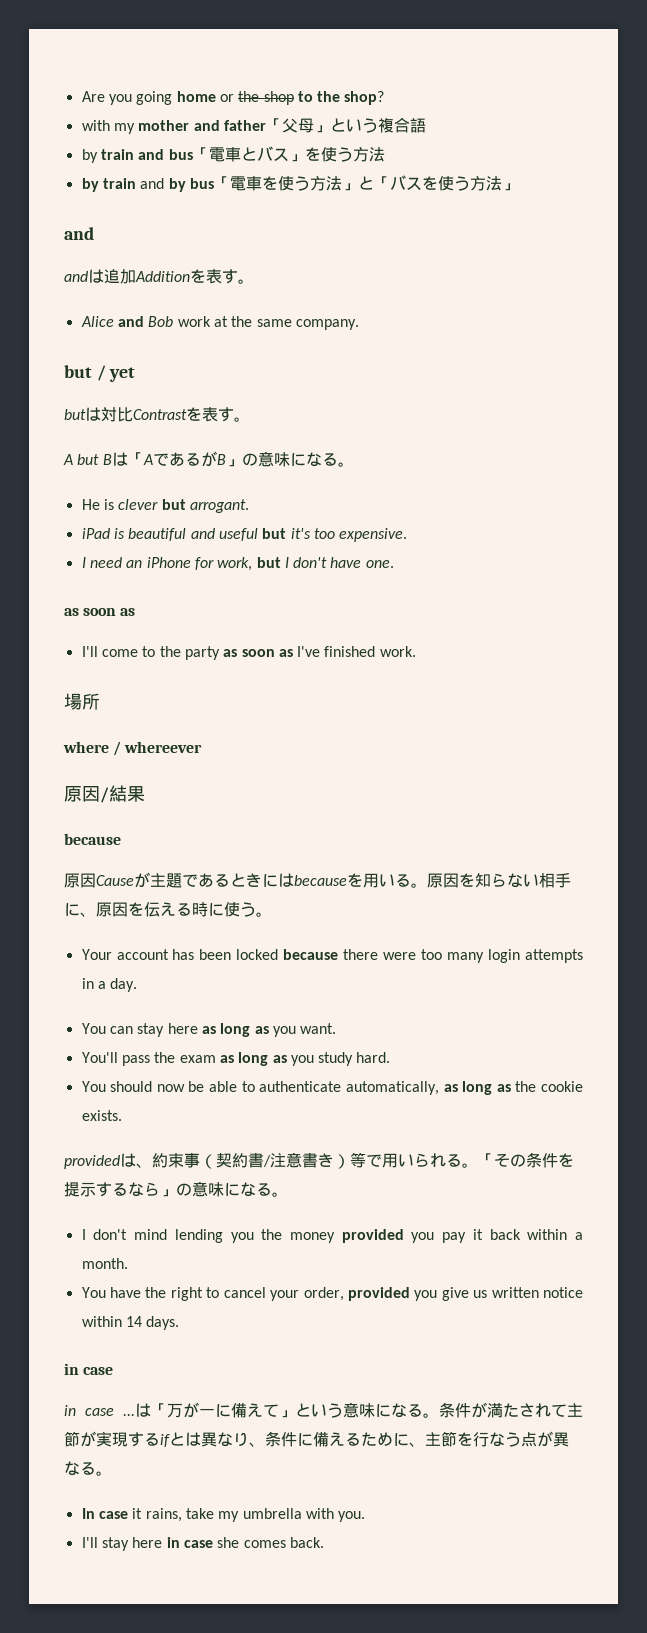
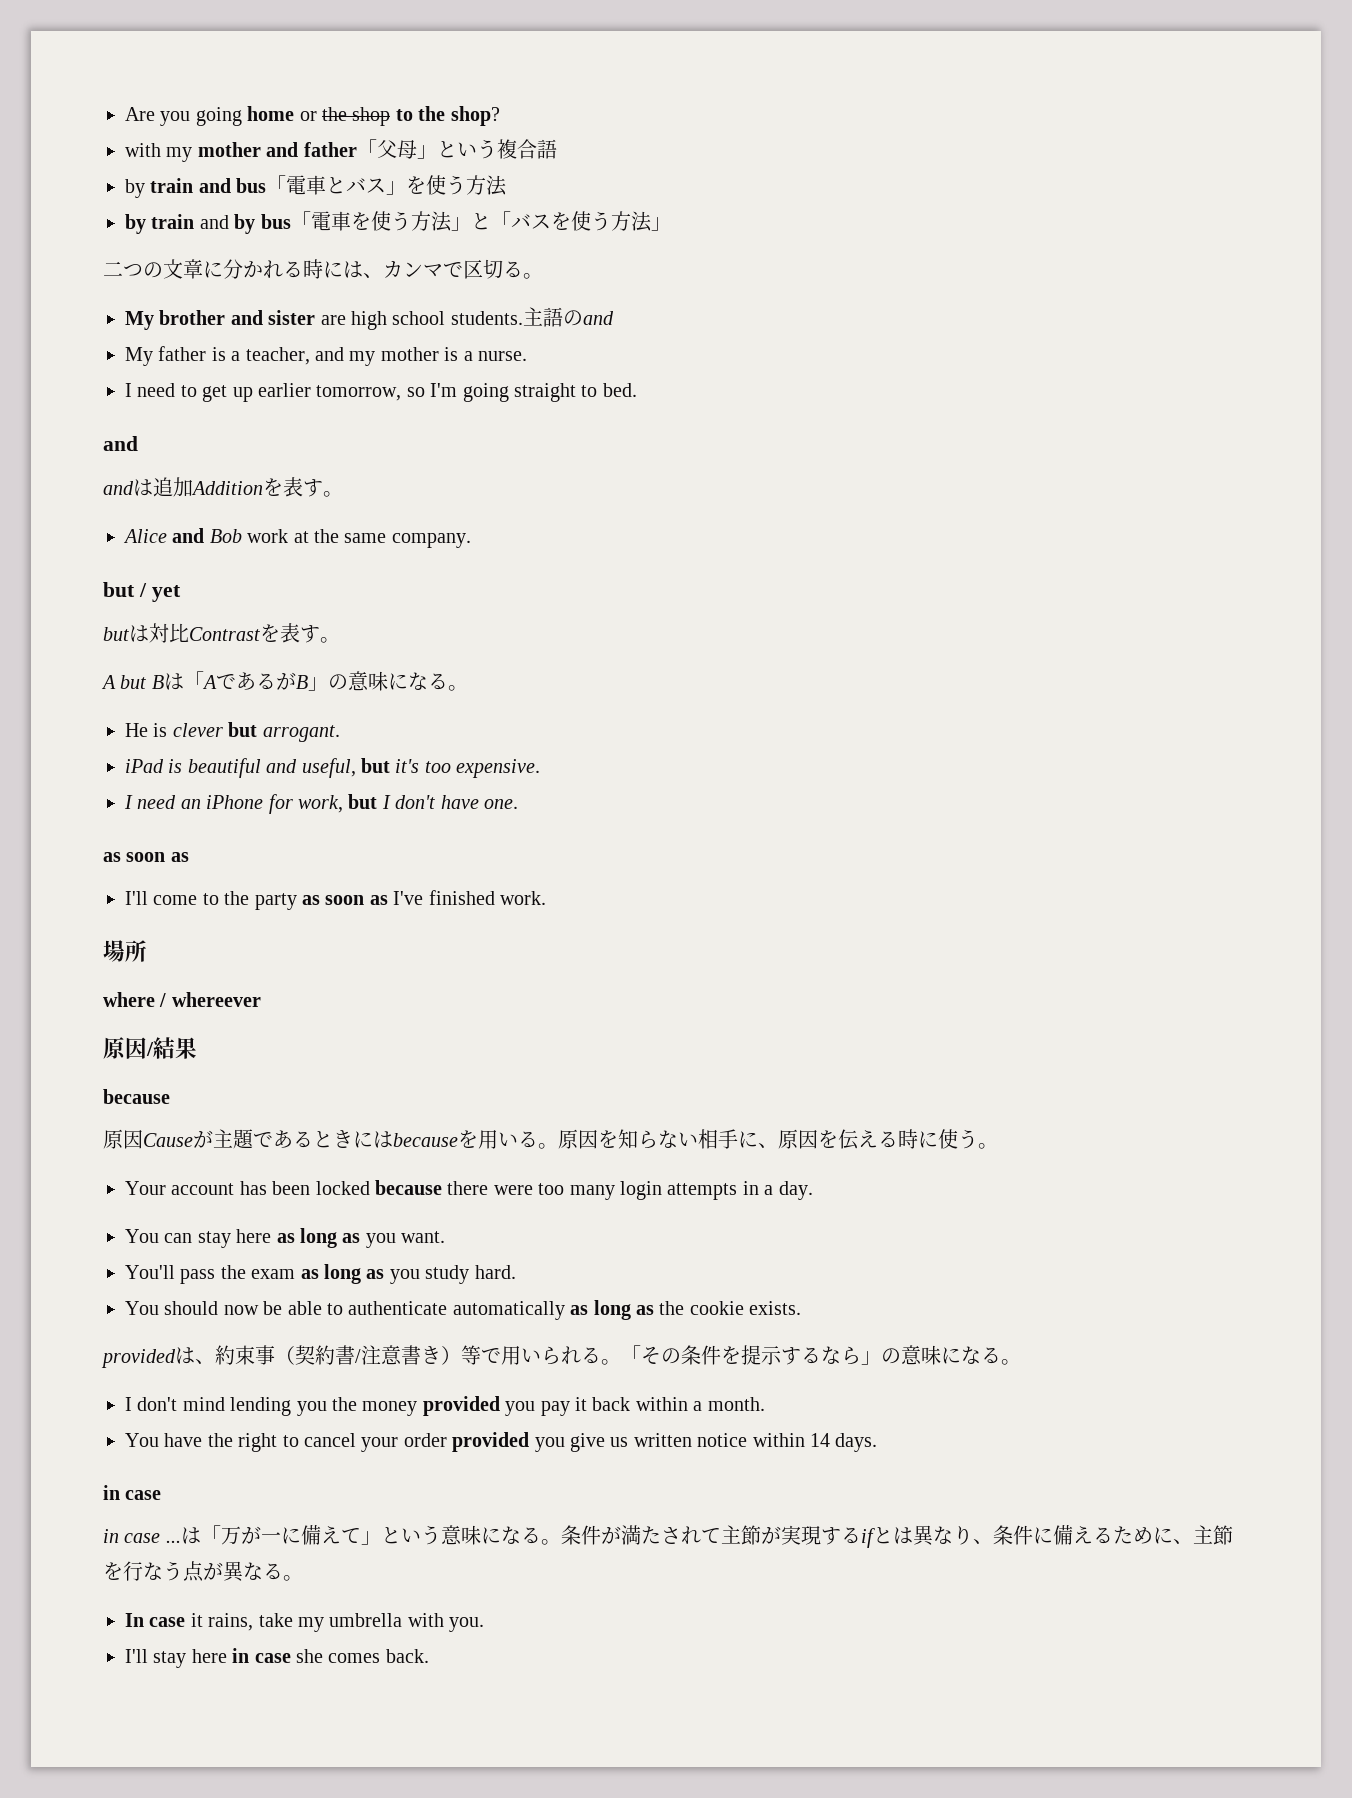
+ 二つの文章に分かれる時には、カンマで区切る。
+ My brother and sister are high school students.主語のand
+ My father is a teacher, and my mother is a nurse.
+ I need to get up earlier tomorrow, so I'm going straight to bed.
- iPad is beautiful and useful but it's too expensive.
+ iPad is beautiful and useful, but it's too expensive.
- You should now be able to authenticate automatically, as long as the cookie exists.
+ You should now be able to authenticate automatically as long as the cookie exists.
- You have the right to cancel your order, provided you give us written notice within 14 days.
+ You have the right to cancel your order provided you give us written notice within 14 days.

